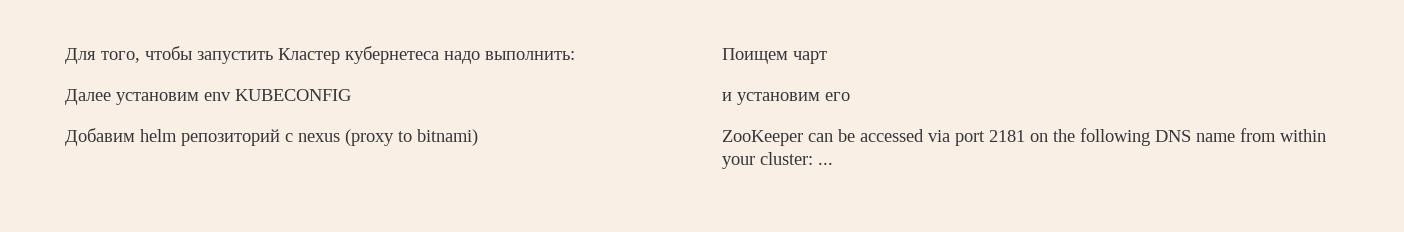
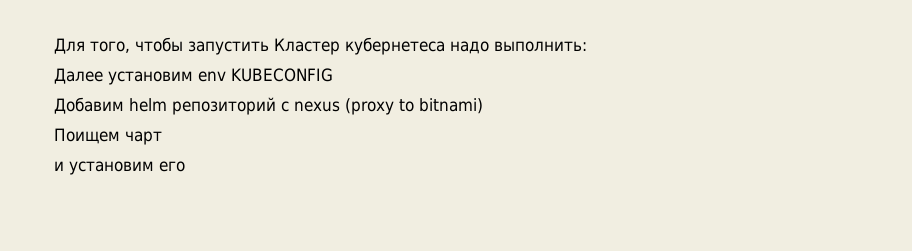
- ZooKeeper can be accessed via port 2181 on the following DNS name from within your cluster: ...

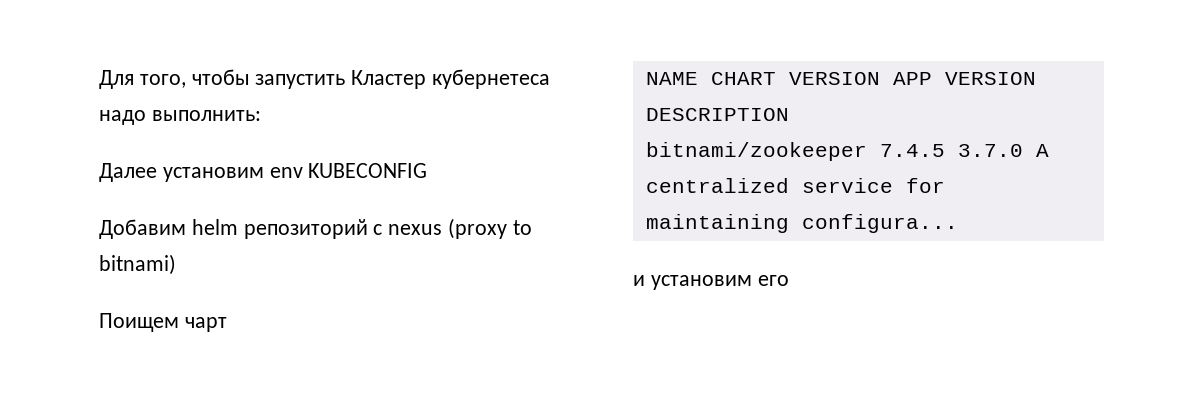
+ NAME CHART VERSION APP VERSION DESCRIPTION
+ bitnami/zookeeper 7.4.5 3.7.0 A centralized service for maintaining configura...

